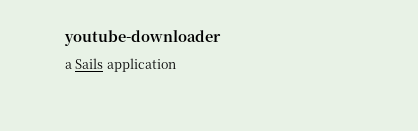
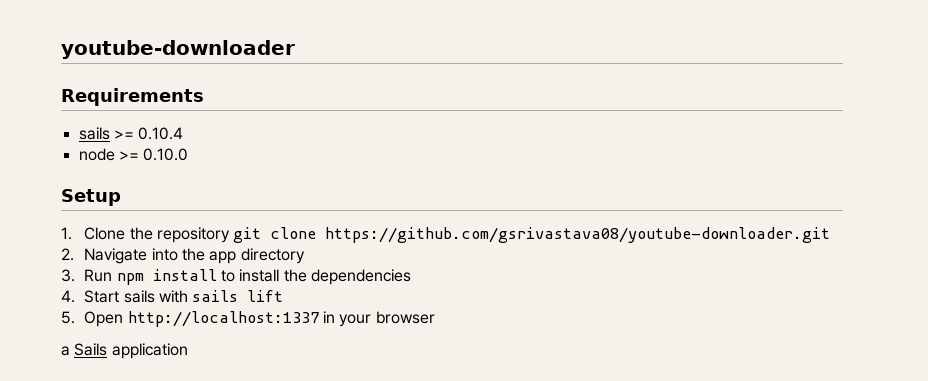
+ Requirements
+ sails >= 0.10.4
+ node >= 0.10.0
+ Setup
+ 1. Clone the repository git clone https://github.com/gsrivastava08/youtube-downloader.git
+ 2. Navigate into the app directory
+ 3. Run npm install to install the dependencies
+ 4. Start sails with sails lift
+ 5. Open http://localhost:1337 in your browser

